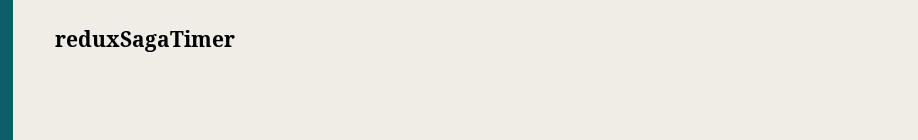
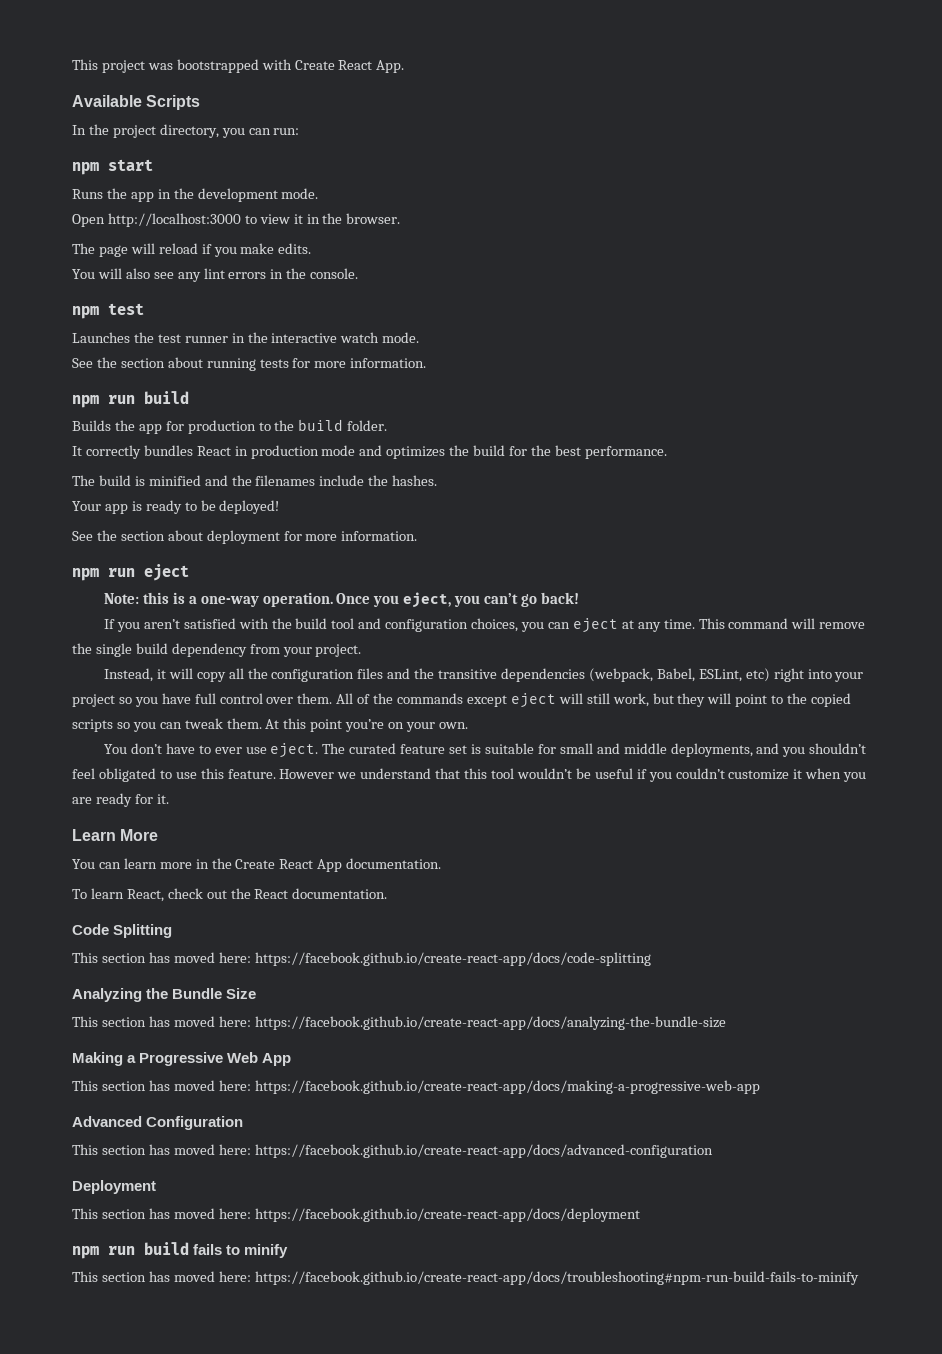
- reduxSagaTimer
+ This project was bootstrapped with Create React App.
+ Available Scripts
+ In the project directory, you can run:
+ npm start
+ Runs the app in the development mode.
+ Open http://localhost:3000 to view it in the browser.
+ The page will reload if you make edits.
+ You will also see any lint errors in the console.
+ npm test
+ Launches the test runner in the interactive watch mode.
+ See the section about running tests for more information.
+ npm run build
+ Builds the app for production to the build folder.
+ It correctly bundles React in production mode and optimizes the build for the best performance.
+ The build is minified and the filenames include the hashes.
+ Your app is ready to be deployed!
+ See the section about deployment for more information.
+ npm run eject
+ Note: this is a one-way operation. Once you eject, you can’t go back!
+ If you aren’t satisfied with the build tool and configuration choices, you can eject at any time. This command will remove the single build dependency from your project.
+ Instead, it will copy all the configuration files and the transitive dependencies (webpack, Babel, ESLint, etc) right into your project so you have full control over them. All of the commands except eject will still work, but they will point to the copied scripts so you can tweak them. At this point you’re on your own.
+ You don’t have to ever use eject. The curated feature set is suitable for small and middle deployments, and you shouldn’t feel obligated to use this feature. However we understand that this tool wouldn’t be useful if you couldn’t customize it when you are ready for it.
+ Learn More
+ You can learn more in the Create React App documentation.
+ To learn React, check out the React documentation.
+ Code Splitting
+ This section has moved here: https://facebook.github.io/create-react-app/docs/code-splitting
+ Analyzing the Bundle Size
+ This section has moved here: https://facebook.github.io/create-react-app/docs/analyzing-the-bundle-size
+ Making a Progressive Web App
+ This section has moved here: https://facebook.github.io/create-react-app/docs/making-a-progressive-web-app
+ Advanced Configuration
+ This section has moved here: https://facebook.github.io/create-react-app/docs/advanced-configuration
+ Deployment
+ This section has moved here: https://facebook.github.io/create-react-app/docs/deployment
+ npm run build fails to minify
+ This section has moved here: https://facebook.github.io/create-react-app/docs/troubleshooting#npm-run-build-fails-to-minify

